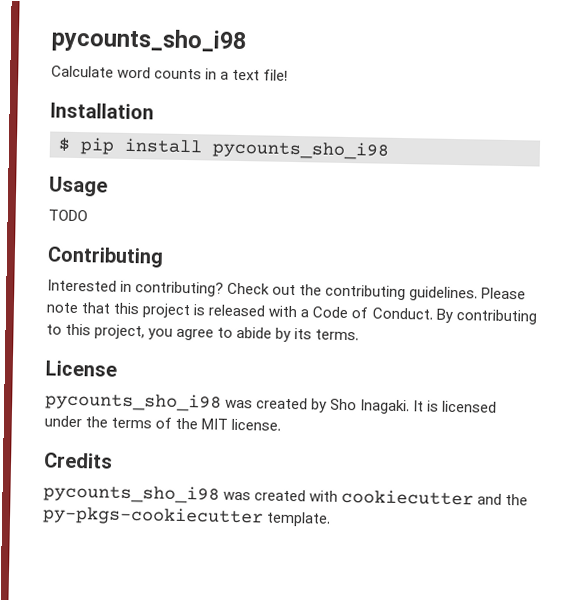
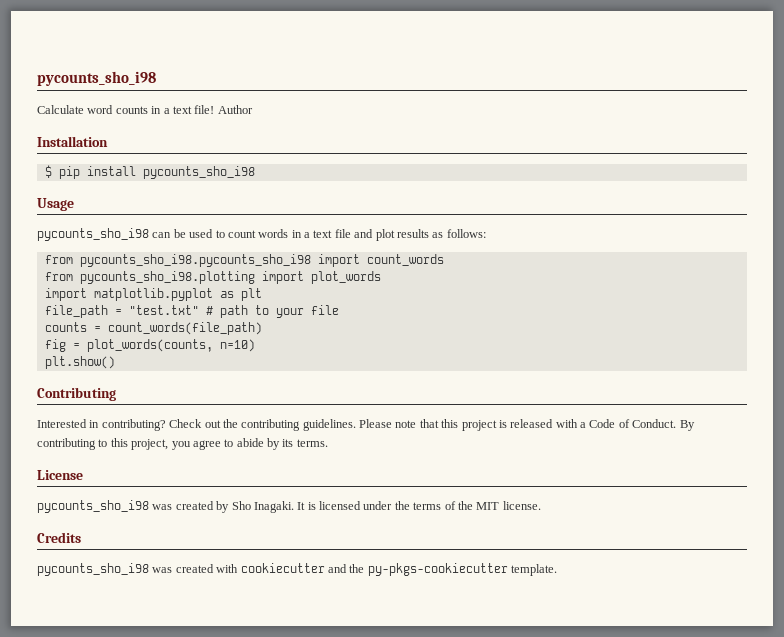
+ Author
- TODO
+ pycounts_sho_i98 can be used to count words in a text file and plot results as follows:
+ from pycounts_sho_i98.pycounts_sho_i98 import count_words
+ from pycounts_sho_i98.plotting import plot_words
+ import matplotlib.pyplot as plt
+ file_path = "test.txt" # path to your file
+ counts = count_words(file_path)
+ fig = plot_words(counts, n=10)
+ plt.show()

